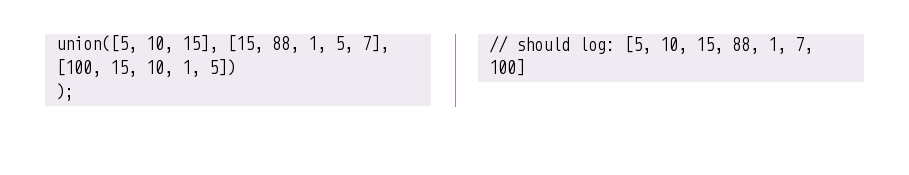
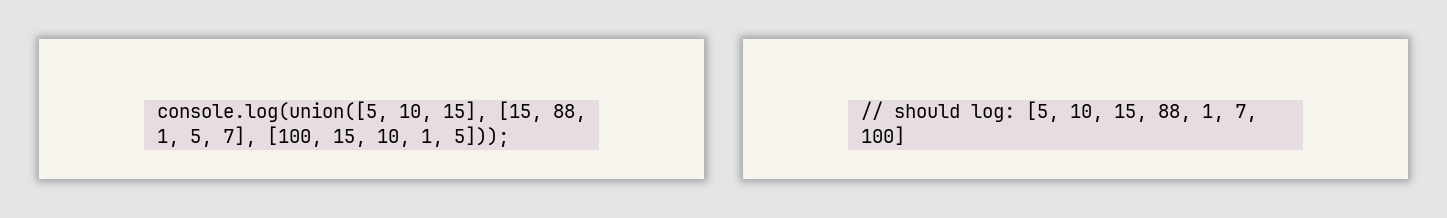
- union([5, 10, 15], [15, 88, 1, 5, 7], [100, 15, 10, 1, 5])
- );
+ console.log(union([5, 10, 15], [15, 88, 1, 5, 7], [100, 15, 10, 1, 5]));

